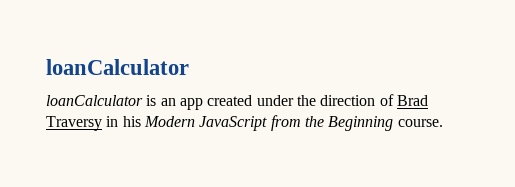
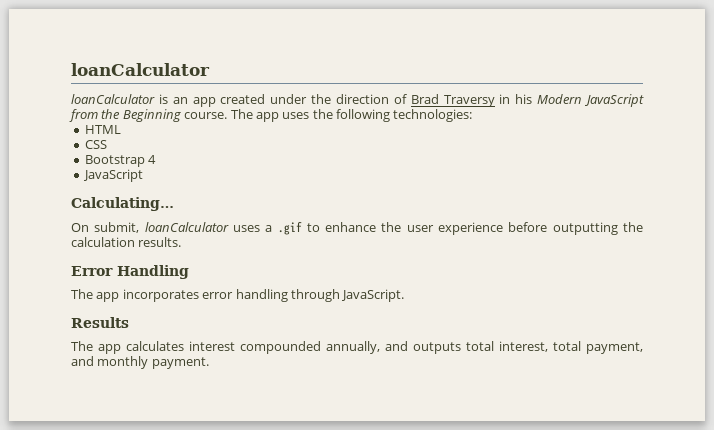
+ The app uses the following technologies:
+ HTML
+ CSS
+ Bootstrap 4
+ JavaScript
+ Calculating…
+ On submit, loanCalculator uses a .gif to enhance the user experience before outputting the calculation results.
+ Error Handling
+ The app incorporates error handling through JavaScript.
+ Results
+ The app calculates interest compounded annually, and outputs total interest, total payment, and monthly payment.

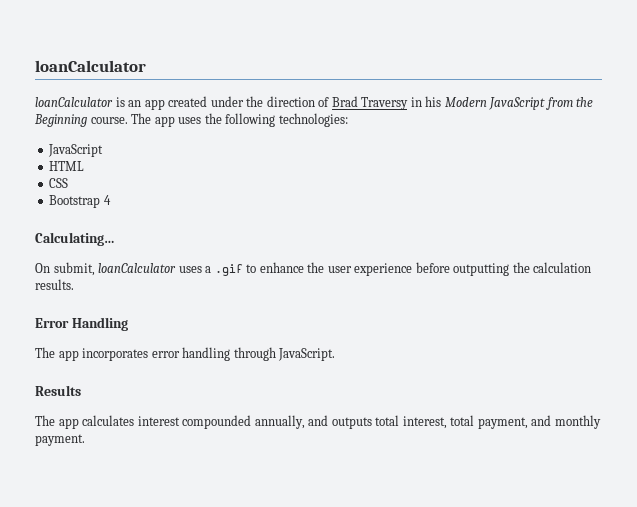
  The app uses the following technologies:
+ JavaScript
  Bootstrap 4
- JavaScript

